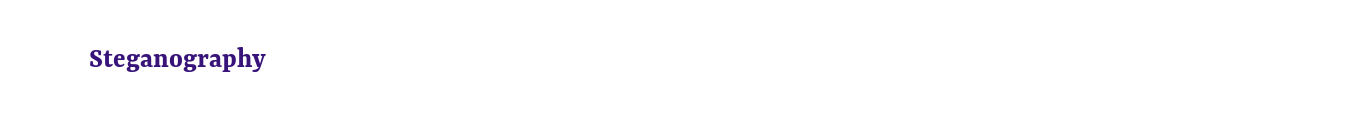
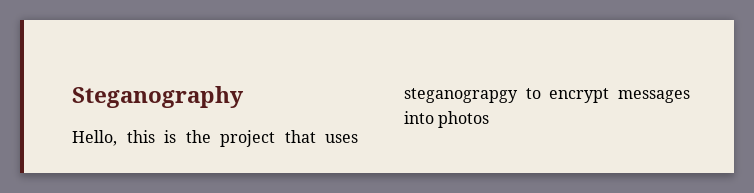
+ Hello, this is the project that uses steganograpgy to encrypt messages into photos

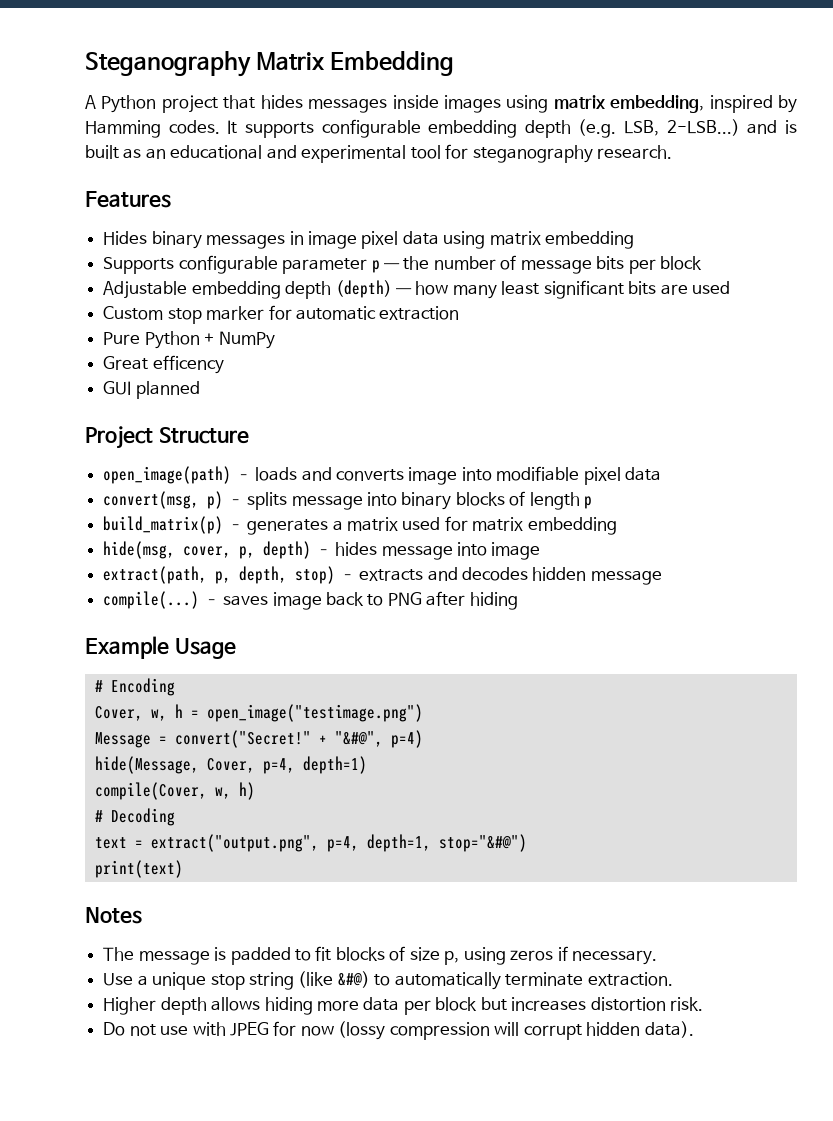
- Steganography
- Hello, this is the project that uses steganograpgy to encrypt messages into photos
+ Steganography Matrix Embedding
+ A Python project that hides messages inside images using matrix embedding, inspired by Hamming codes. It supports configurable embedding depth (e.g. LSB, 2-LSB...) and is built as an educational and experimental tool for steganography research.
+ Features
+ Hides binary messages in image pixel data using matrix embedding
+ Supports configurable parameter p — the number of message bits per block
+ Adjustable embedding depth (depth) — how many least significant bits are used
+ Custom stop marker for automatic extraction
+ Pure Python + NumPy
+ Great efficency
+ GUI planned
+ Project Structure
+ open_image(path) – loads and converts image into modifiable pixel data
+ convert(msg, p) – splits message into binary blocks of length p
+ build_matrix(p) – generates a matrix used for matrix embedding
+ hide(msg, cover, p, depth) – hides message into image
+ extract(path, p, depth, stop) – extracts and decodes hidden message
+ compile(...) – saves image back to PNG after hiding
+ Example Usage
+ # Encoding
+ Cover, w, h = open_image("testimage.png")
+ Message = convert("Secret!" + "&#@", p=4)
+ hide(Message, Cover, p=4, depth=1)
+ compile(Cover, w, h)
+ # Decoding
+ text = extract("output.png", p=4, depth=1, stop="&#@")
+ print(text)
+ Notes
+ The message is padded to fit blocks of size p, using zeros if necessary.
+ Use a unique stop string (like &#@) to automatically terminate extraction.
+ Higher depth allows hiding more data per block but increases distortion risk.
+ Do not use with JPEG for now (lossy compression will corrupt hidden data).

